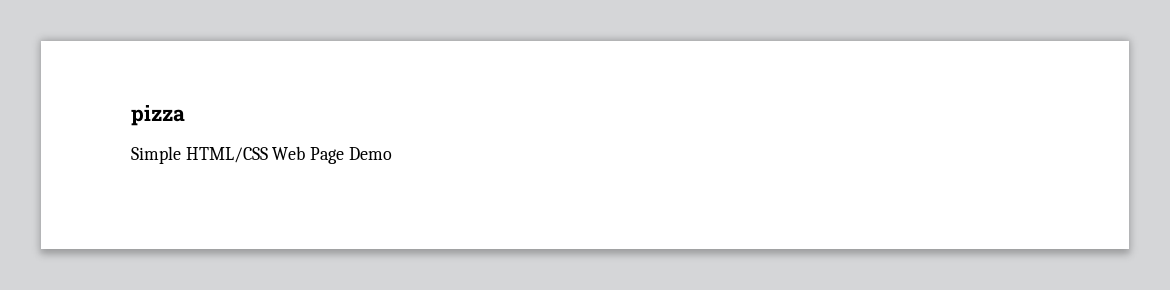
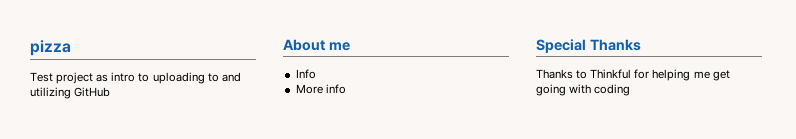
- Simple HTML/CSS Web Page Demo
+ Test project as intro to uploading to and utilizing GitHub
+ About me
+ Info
+ More info
+ Special Thanks
+ Thanks to Thinkful for helping me get going with coding

